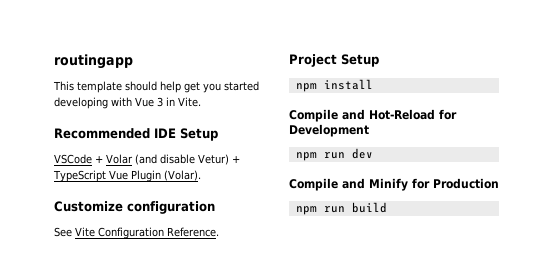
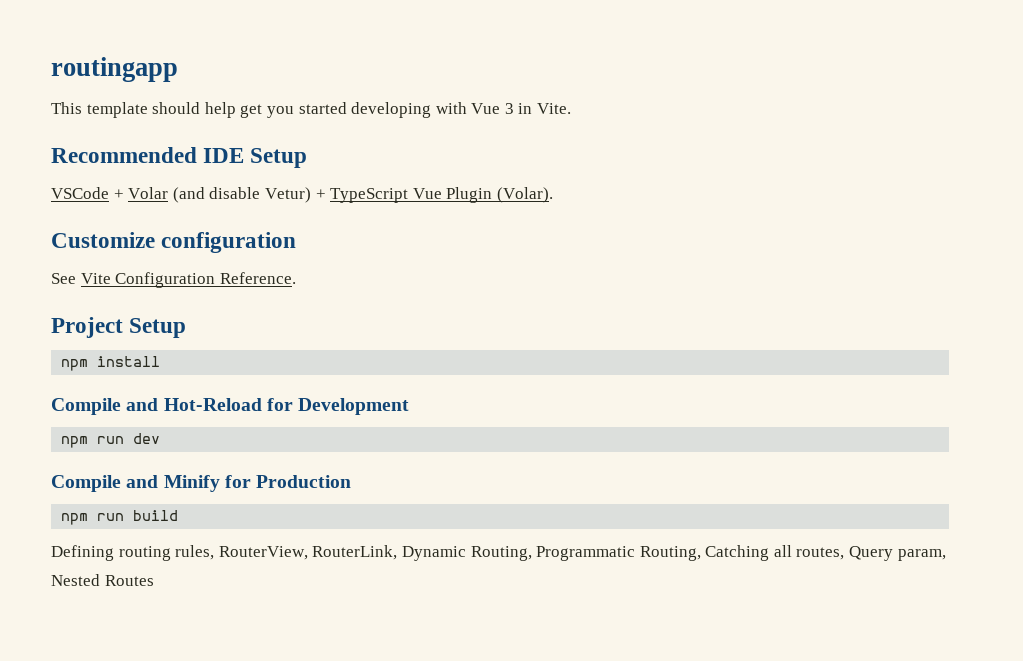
+ Defining routing rules, RouterView, RouterLink, Dynamic Routing, Programmatic Routing, Catching all routes, Query param, Nested Routes

